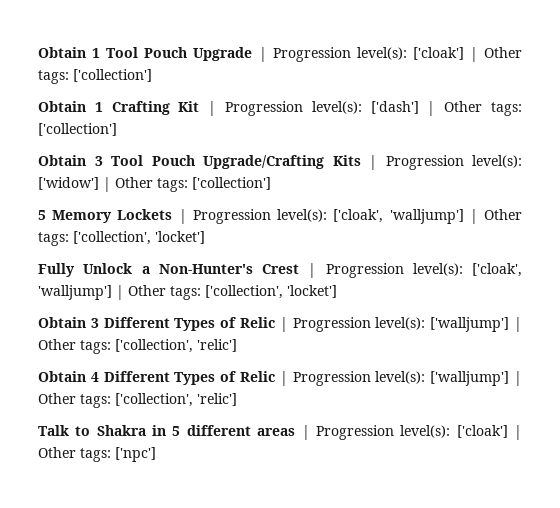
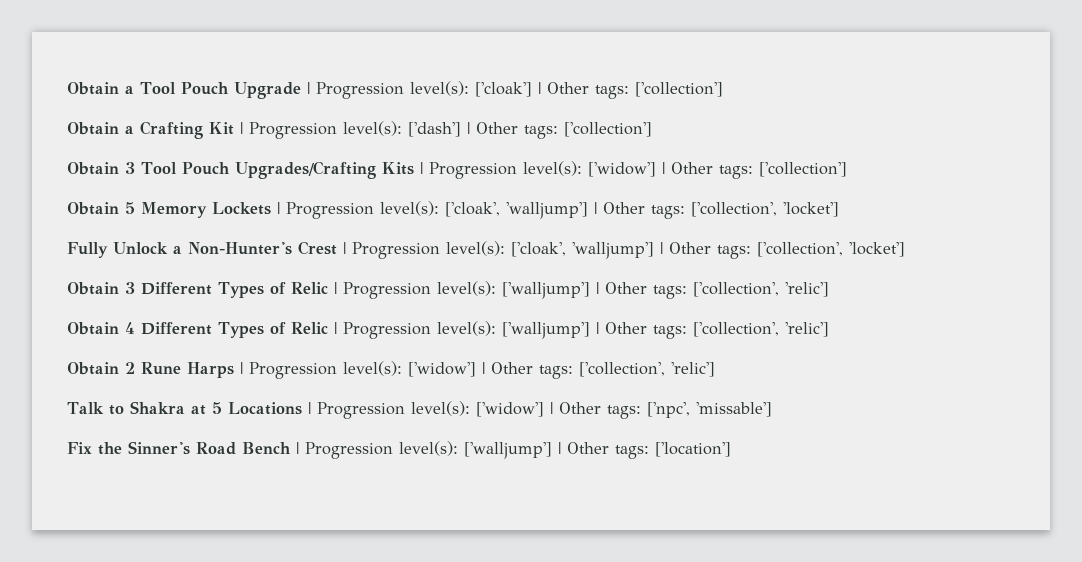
- Obtain 1 Tool Pouch Upgrade | Progression level(s): ['cloak'] | Other tags: ['collection']
+ Obtain a Tool Pouch Upgrade | Progression level(s): ['cloak'] | Other tags: ['collection']
- Obtain 1 Crafting Kit | Progression level(s): ['dash'] | Other tags: ['collection']
+ Obtain a Crafting Kit | Progression level(s): ['dash'] | Other tags: ['collection']
- Obtain 3 Tool Pouch Upgrade/Crafting Kits | Progression level(s): ['widow'] | Other tags: ['collection']
+ Obtain 3 Tool Pouch Upgrades/Crafting Kits | Progression level(s): ['widow'] | Other tags: ['collection']
- 5 Memory Lockets | Progression level(s): ['cloak', 'walljump'] | Other tags: ['collection', 'locket']
+ Obtain 5 Memory Lockets | Progression level(s): ['cloak', 'walljump'] | Other tags: ['collection', 'locket']
+ Obtain 2 Rune Harps | Progression level(s): ['widow'] | Other tags: ['collection', 'relic']
- Talk to Shakra in 5 different areas | Progression level(s): ['cloak'] | Other tags: ['npc']
+ Talk to Shakra at 5 Locations | Progression level(s): ['widow'] | Other tags: ['npc', 'missable']
+ Fix the Sinner's Road Bench | Progression level(s): ['walljump'] | Other tags: ['location']

